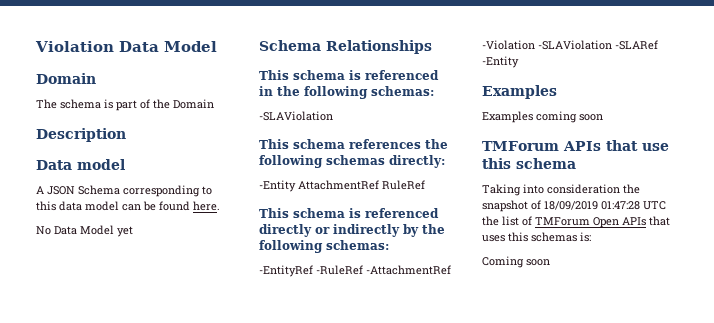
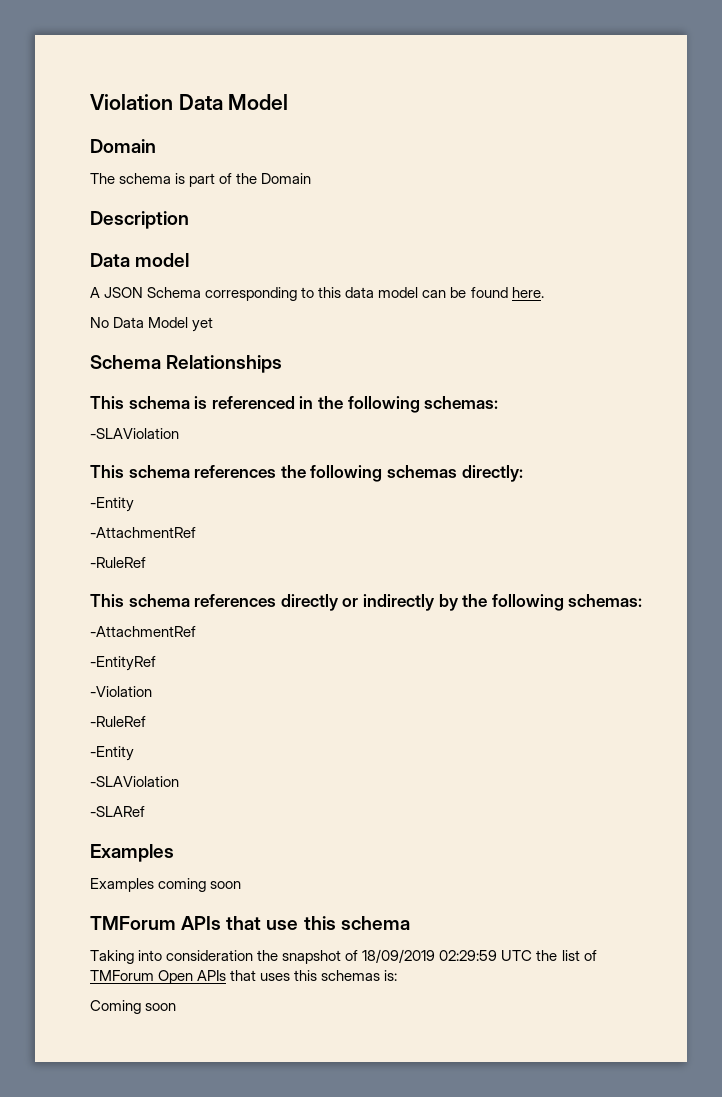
  This schema references the following schemas directly:
- -Entity AttachmentRef RuleRef
- This schema is referenced directly or indirectly by the following schemas:
+ -Entity
+ -AttachmentRef
+ -RuleRef
+ This schema references directly or indirectly by the following schemas:
+ -AttachmentRef
- -EntityRef -RuleRef -AttachmentRef -Violation -SLAViolation -SLARef -Entity
+ -EntityRef
+ -Violation
+ -RuleRef
+ -Entity
+ -SLAViolation
+ -SLARef
- Taking into consideration the snapshot of 18/09/2019 01:47:28 UTC the list of TMForum Open APIs that uses this schemas is:
+ Taking into consideration the snapshot of 18/09/2019 02:29:59 UTC the list of TMForum Open APIs that uses this schemas is:

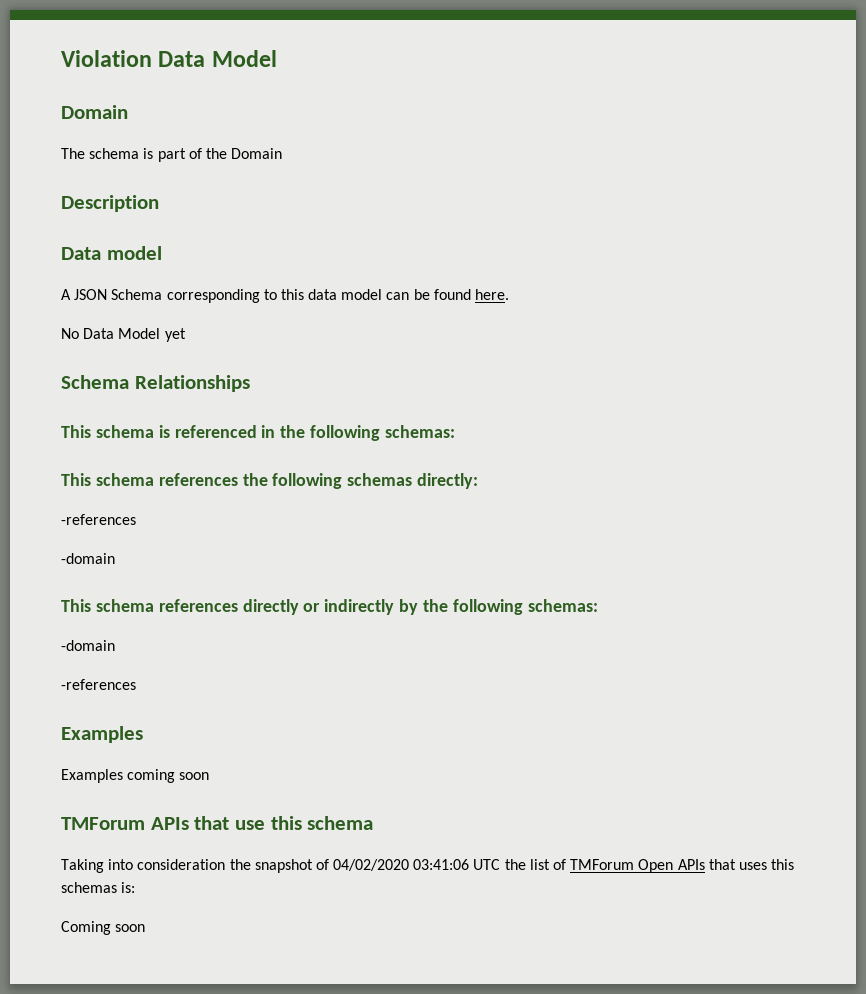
  This schema is referenced in the following schemas:
- -SLAViolation
  This schema references the following schemas directly:
- -Entity
- -AttachmentRef
- -RuleRef
+ -references
+ -domain
  This schema references directly or indirectly by the following schemas:
- -AttachmentRef
- -EntityRef
- -Violation
- -RuleRef
- -Entity
- -SLAViolation
- -SLARef
+ -domain
+ -references
- Taking into consideration the snapshot of 18/09/2019 02:29:59 UTC the list of TMForum Open APIs that uses this schemas is:
+ Taking into consideration the snapshot of 04/02/2020 03:41:06 UTC the list of TMForum Open APIs that uses this schemas is:

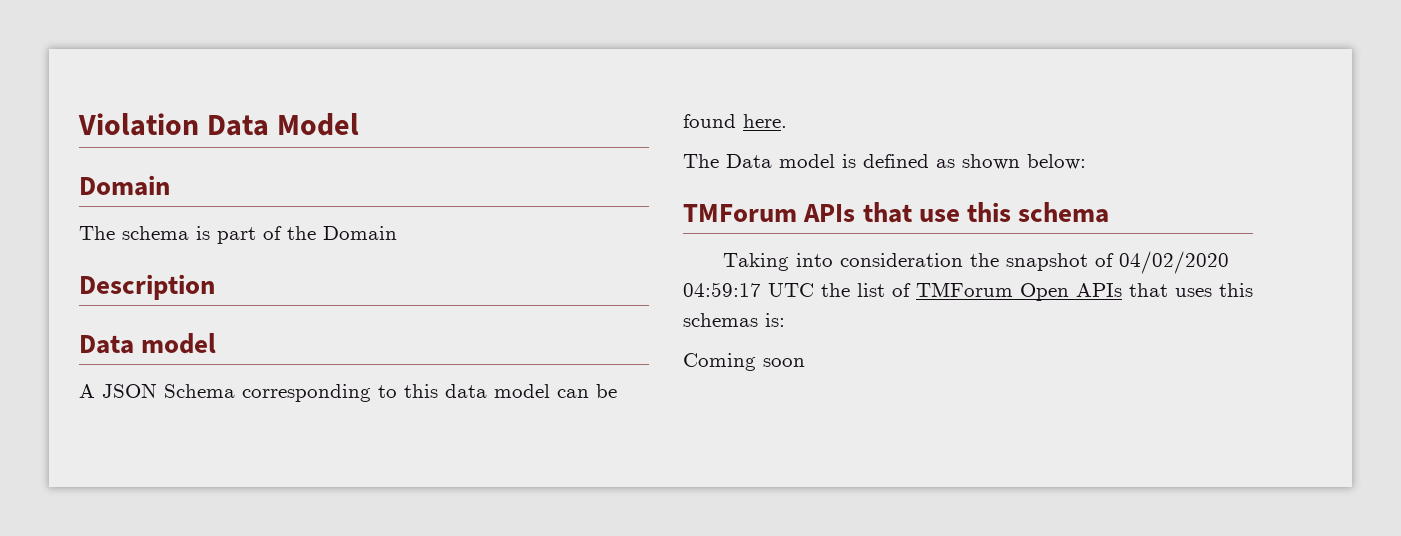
- No Data Model yet
- Schema Relationships
- This schema is referenced in the following schemas:
- This schema references the following schemas directly:
- -references
- -domain
- This schema references directly or indirectly by the following schemas:
- -domain
- -references
- Examples
- Examples coming soon
+ The Data model is defined as shown below:
- Taking into consideration the snapshot of 04/02/2020 03:41:06 UTC the list of TMForum Open APIs that uses this schemas is:
+ Taking into consideration the snapshot of 04/02/2020 04:59:17 UTC the list of TMForum Open APIs that uses this schemas is:

